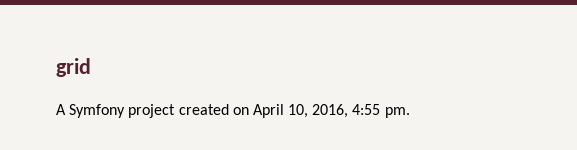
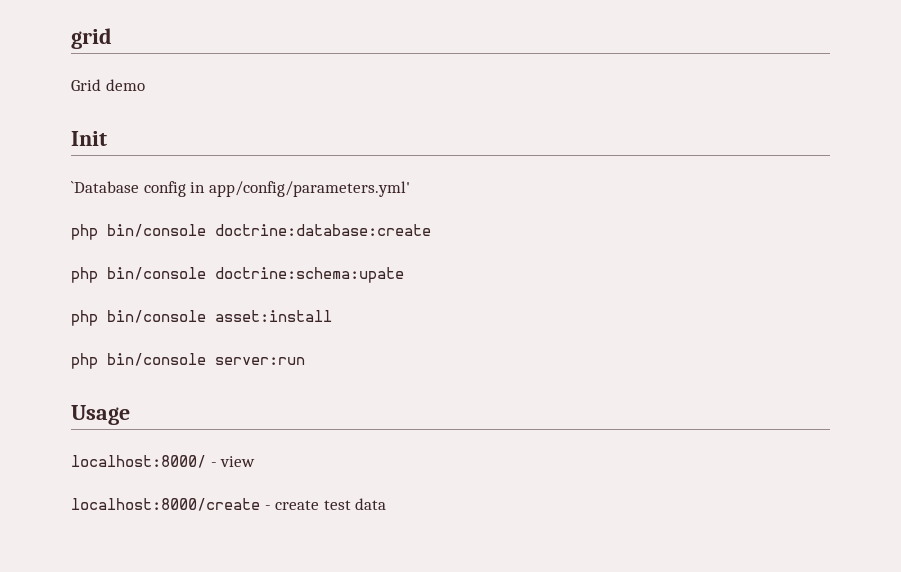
- A Symfony project created on April 10, 2016, 4:55 pm.
+ Grid demo
+ Init
+ `Database config in app/config/parameters.yml'
+ php bin/console doctrine:database:create
+ php bin/console doctrine:schema:upate
+ php bin/console asset:install
+ php bin/console server:run
+ Usage
+ localhost:8000/ - view
+ localhost:8000/create - create test data

